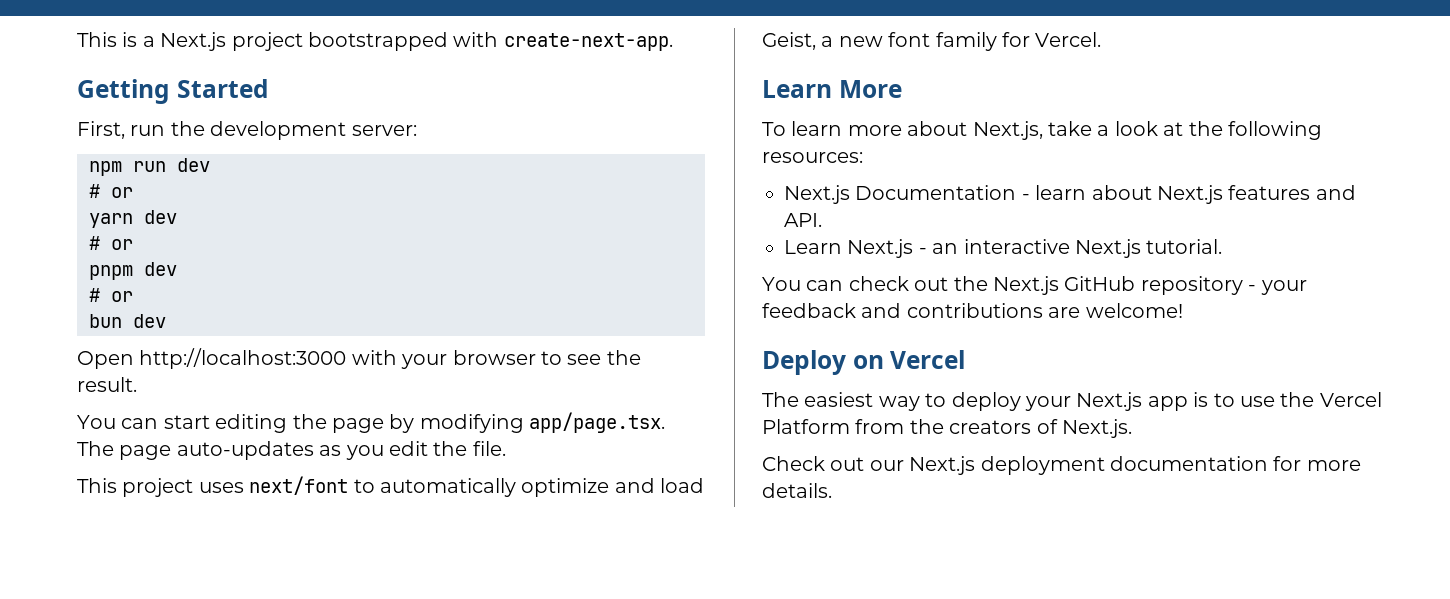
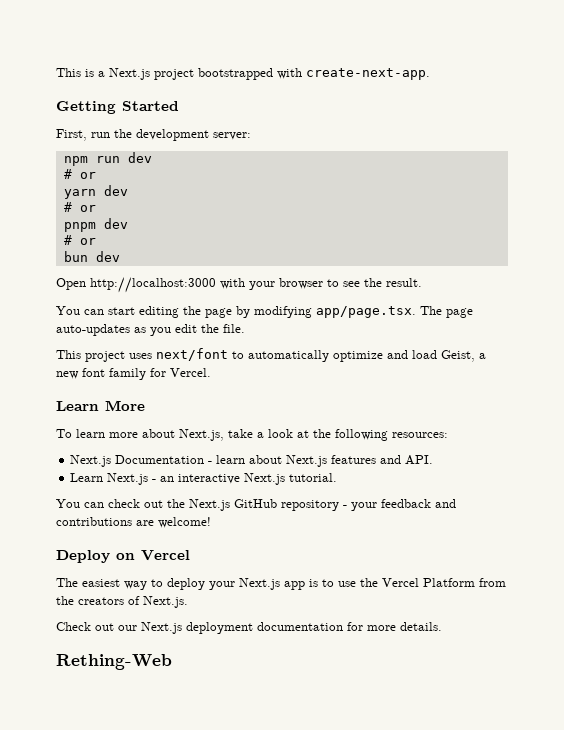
+ Rething-Web

